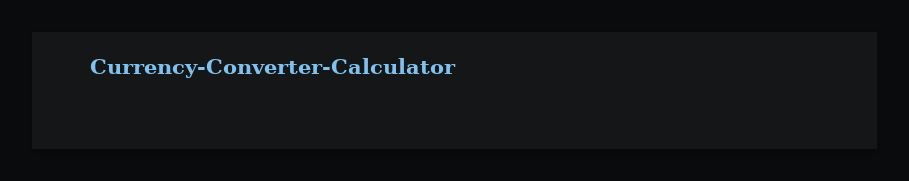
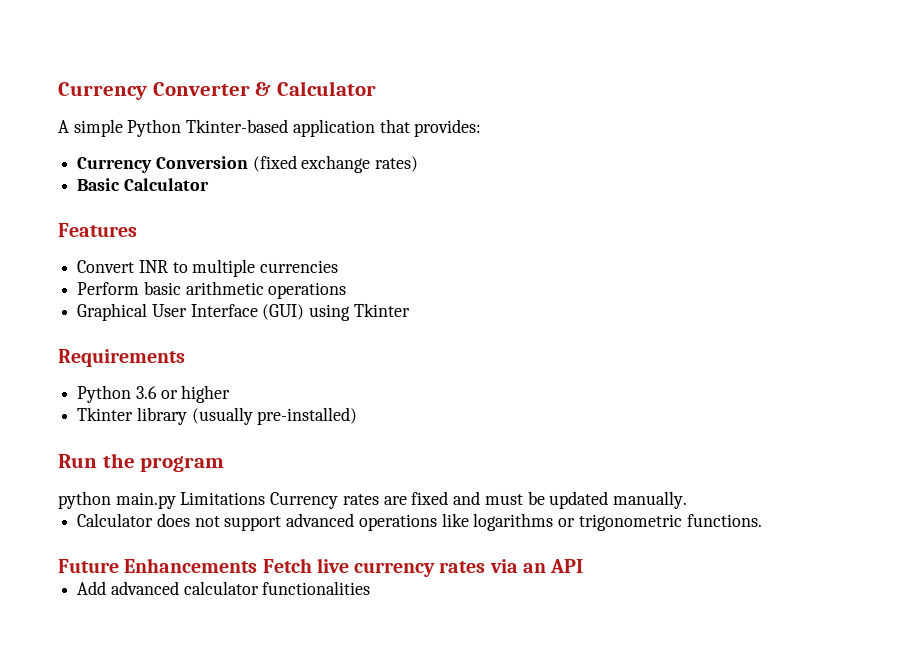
- Currency-Converter-Calculator
+ Currency Converter & Calculator
+ A simple Python Tkinter-based application that provides:
+ Currency Conversion (fixed exchange rates)
+ Basic Calculator
+ Features
+ Convert INR to multiple currencies
+ Perform basic arithmetic operations
+ Graphical User Interface (GUI) using Tkinter
+ Requirements
+ Python 3.6 or higher
+ Tkinter library (usually pre-installed)
+ Run the program
+ python main.py Limitations Currency rates are fixed and must be updated manually.
+ Calculator does not support advanced operations like logarithms or trigonometric functions.
+ Future Enhancements Fetch live currency rates via an API
+ Add advanced calculator functionalities

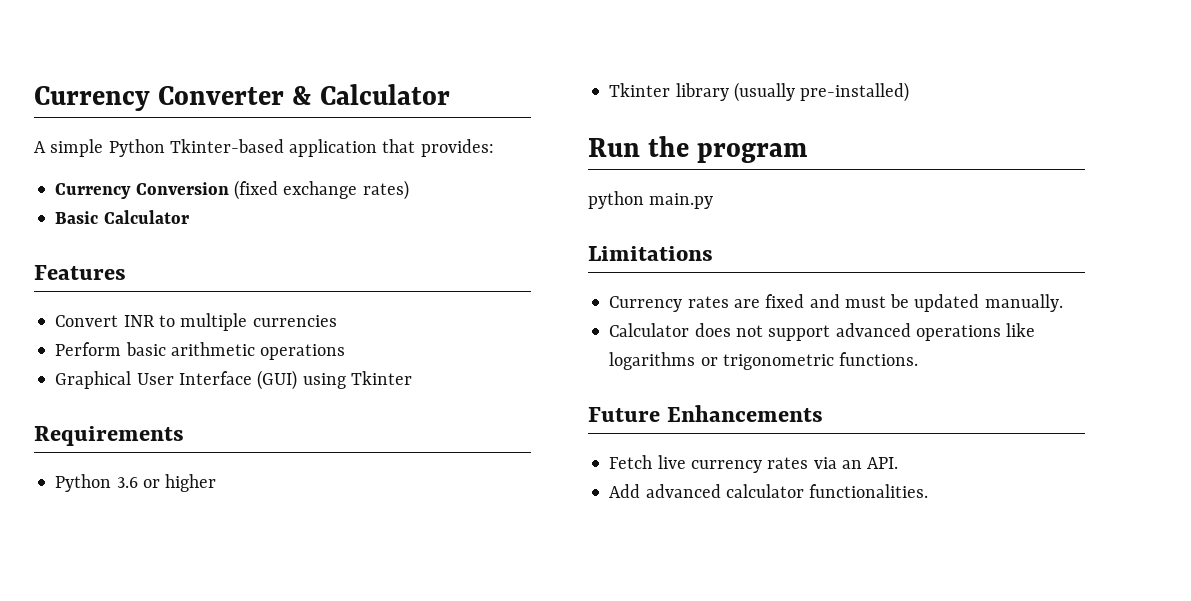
- python main.py Limitations Currency rates are fixed and must be updated manually.
+ python main.py
+ Limitations
+ Currency rates are fixed and must be updated manually.
- Future Enhancements Fetch live currency rates via an API
+ Future Enhancements
+ Fetch live currency rates via an API.
- Add advanced calculator functionalities
+ Add advanced calculator functionalities.

